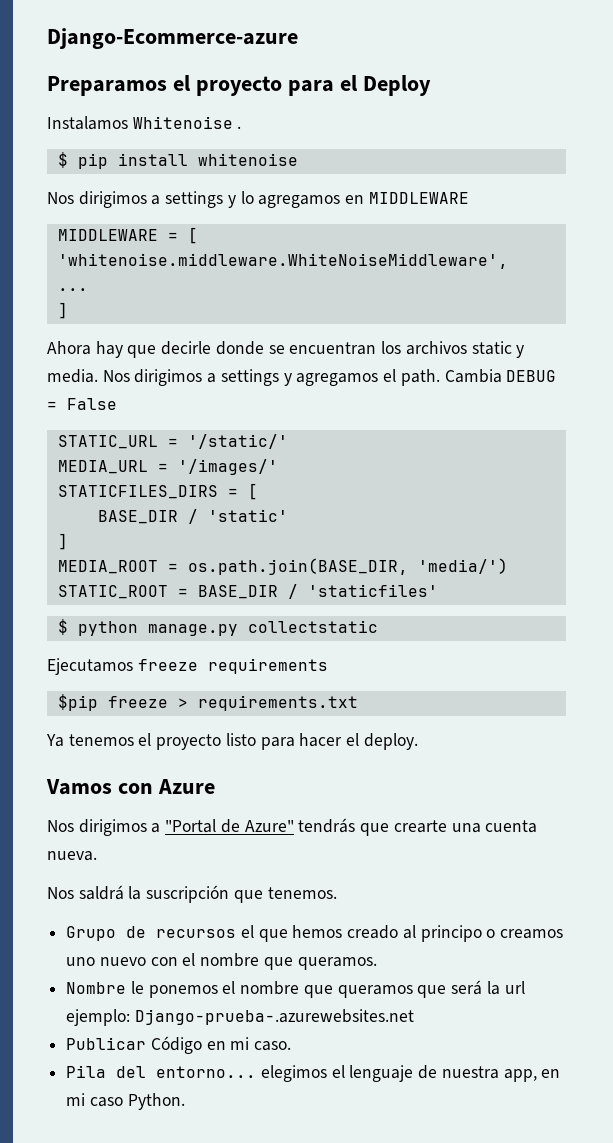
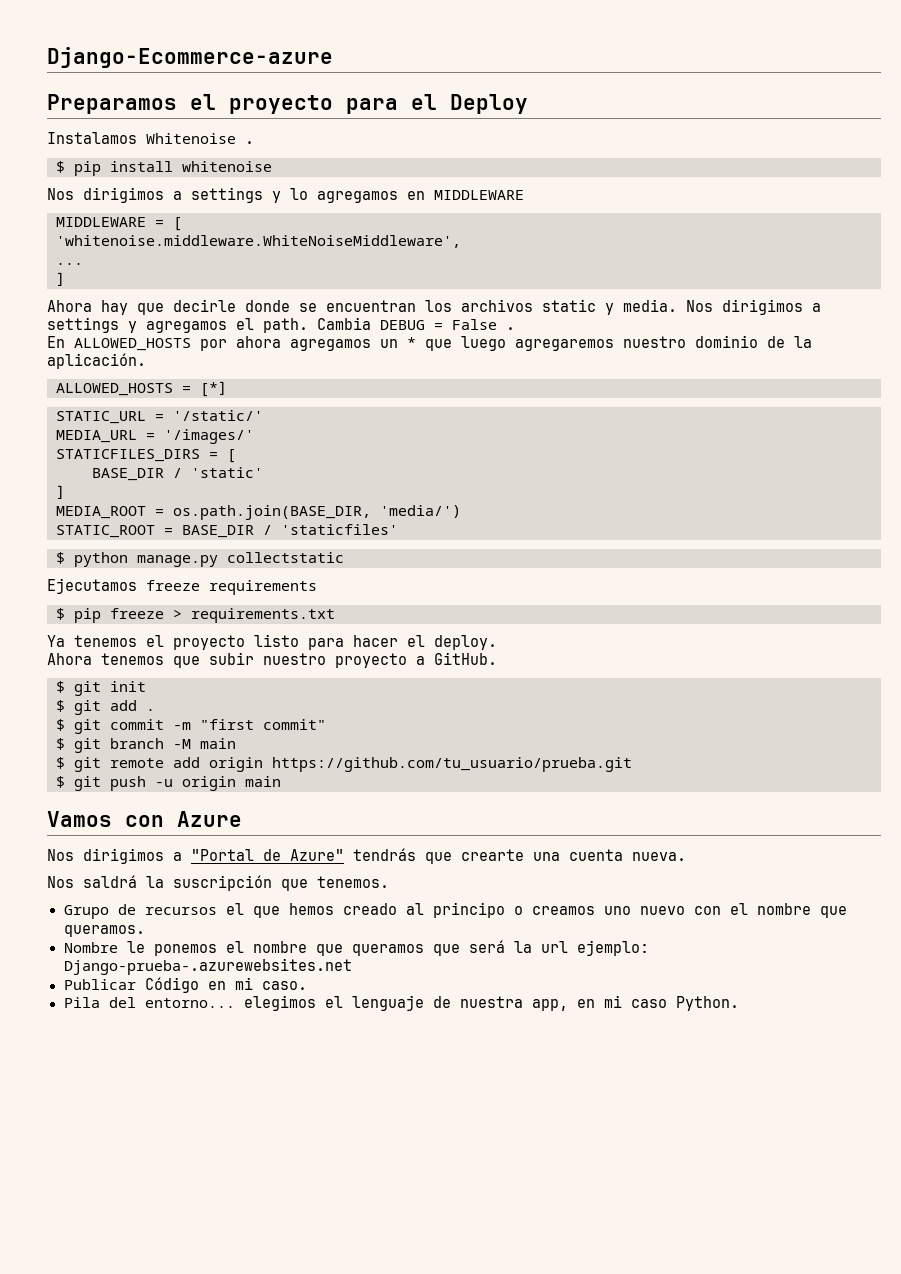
- Cambia DEBUG = False
+ Cambia DEBUG = False .
+ En ALLOWED_HOSTS por ahora agregamos un * que luego agregaremos nuestro dominio de la aplicación.
+ ALLOWED_HOSTS = [*]
- $pip freeze > requirements.txt
+ $ pip freeze > requirements.txt
+ Ahora tenemos que subir nuestro proyecto a GitHub.
+ $ git init
+ $ git add .
+ $ git commit -m "first commit"
+ $ git branch -M main
+ $ git remote add origin https://github.com/tu_usuario/prueba.git
+ $ git push -u origin main

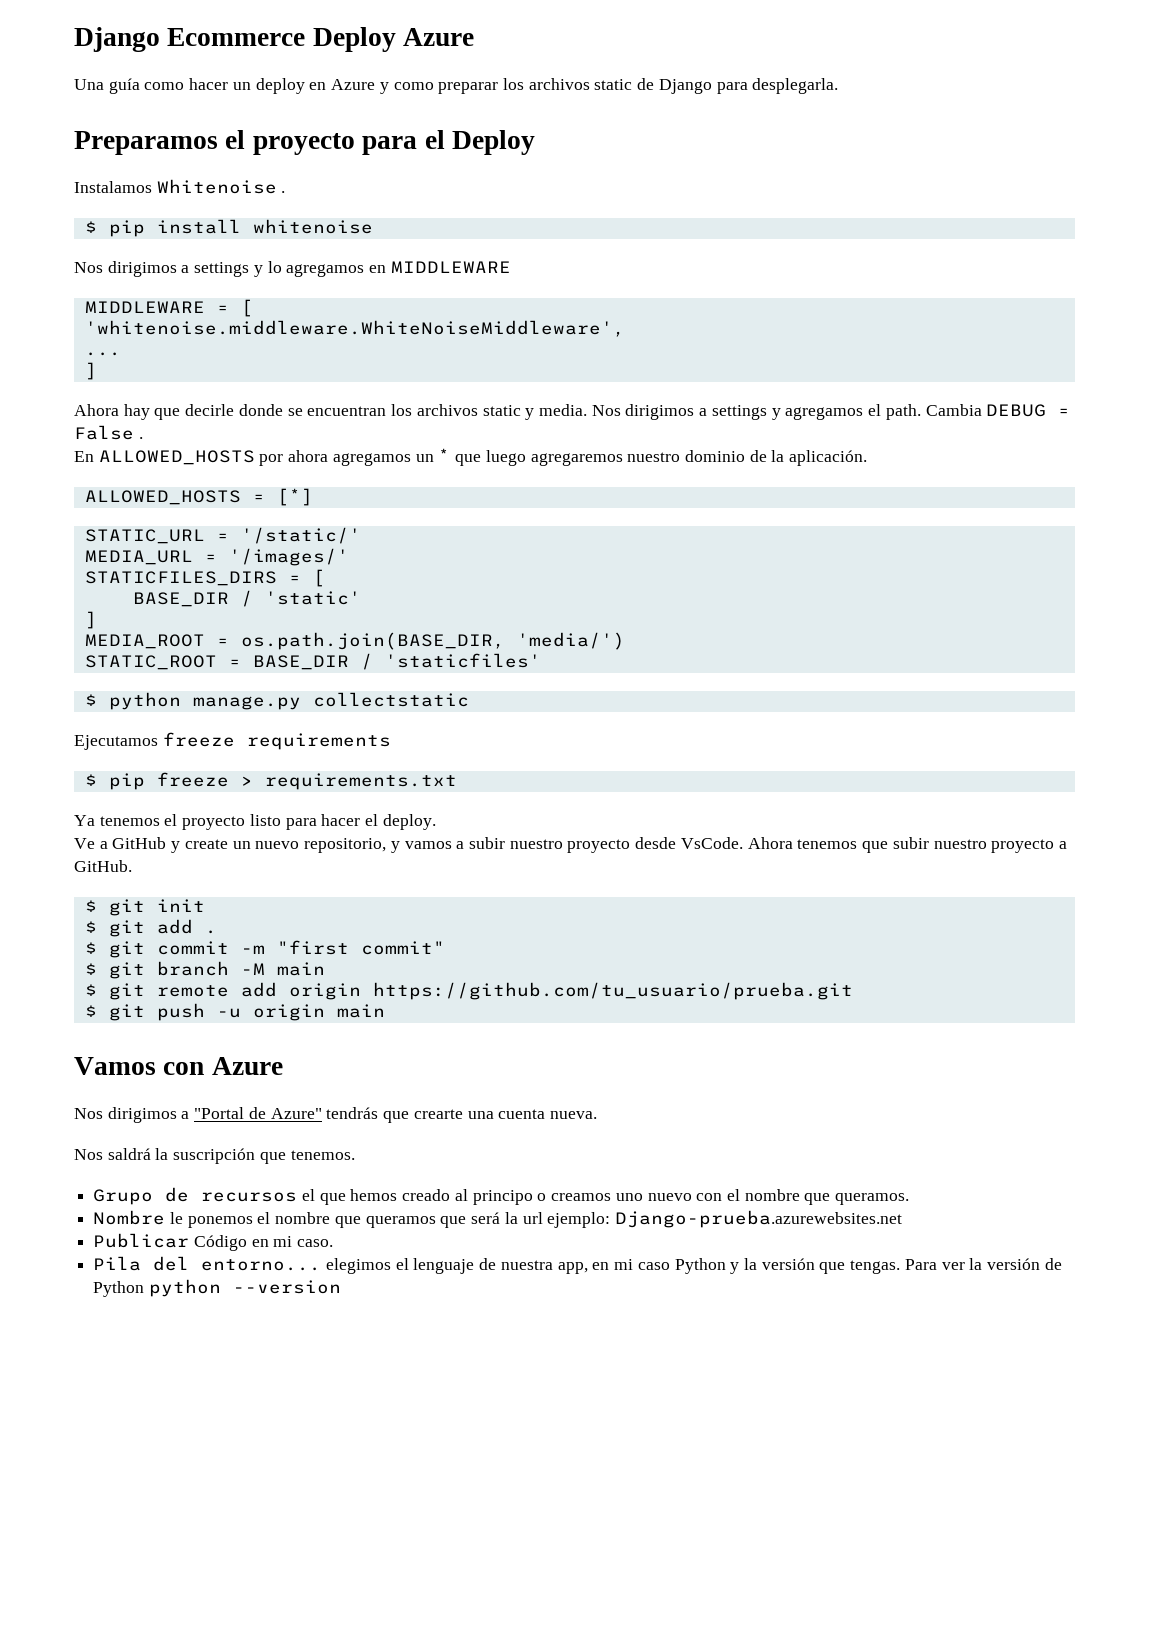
- Django-Ecommerce-azure
+ Django Ecommerce Deploy Azure
+ Una guía como hacer un deploy en Azure y como preparar los archivos static de Django para desplegarla.
+ Ve a GitHub y create un nuevo repositorio, y vamos a subir nuestro proyecto desde VsCode.
- Nombre le ponemos el nombre que queramos que será la url ejemplo: Django-prueba-.azurewebsites.net
+ Nombre le ponemos el nombre que queramos que será la url ejemplo: Django-prueba.azurewebsites.net
- Pila del entorno... elegimos el lenguaje de nuestra app, en mi caso Python.
+ Pila del entorno... elegimos el lenguaje de nuestra app, en mi caso Python y la versión que tengas. Para ver la versión de Python python --version

